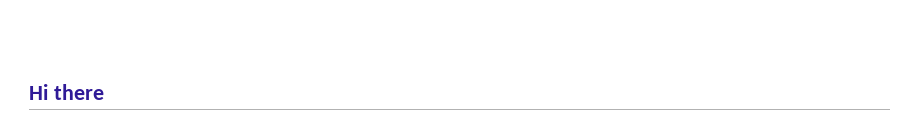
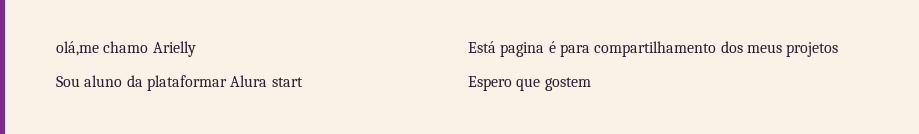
- Hi there
+ olá,me chamo Arielly
+ Sou aluno da plataformar Alura start
+ Está pagina é para compartilhamento dos meus projetos
+ Espero que gostem

